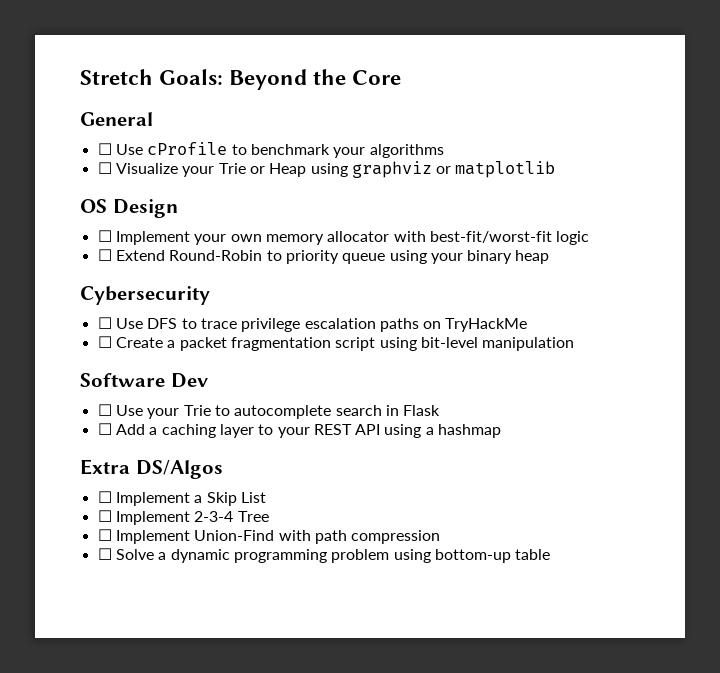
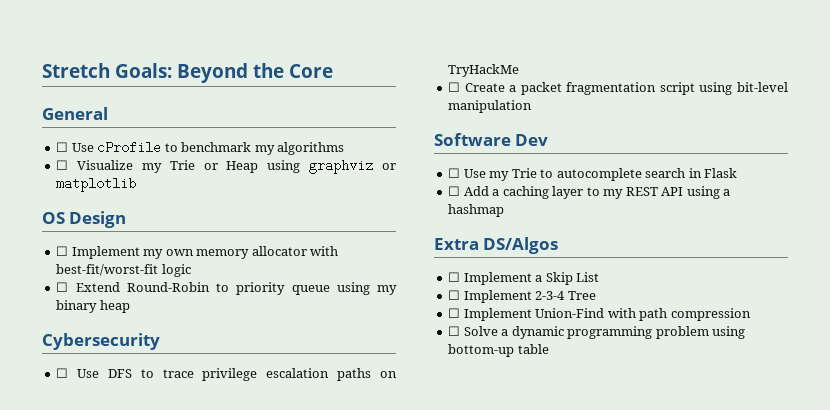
- ☐ Use cProfile to benchmark your algorithms
+ ☐ Use cProfile to benchmark my algorithms
- ☐ Visualize your Trie or Heap using graphviz or matplotlib
+ ☐ Visualize my Trie or Heap using graphviz or matplotlib
- ☐ Implement your own memory allocator with best-fit/worst-fit logic
+ ☐ Implement my own memory allocator with best-fit/worst-fit logic
- ☐ Extend Round-Robin to priority queue using your binary heap
+ ☐ Extend Round-Robin to priority queue using my binary heap
- ☐ Use your Trie to autocomplete search in Flask
+ ☐ Use my Trie to autocomplete search in Flask
- ☐ Add a caching layer to your REST API using a hashmap
+ ☐ Add a caching layer to my REST API using a hashmap

